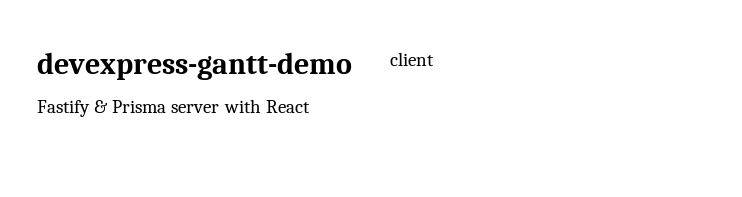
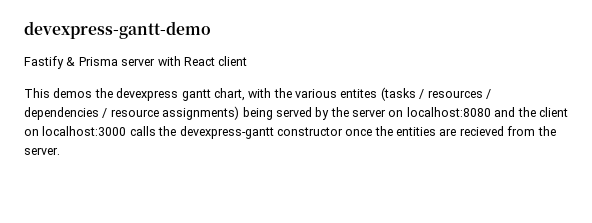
+ This demos the devexpress gantt chart, with the various entites (tasks / resources / dependencies / resource assignments) being served by the server on localhost:8080 and the client on localhost:3000 calls the devexpress-gantt constructor once the entities are recieved from the server.

